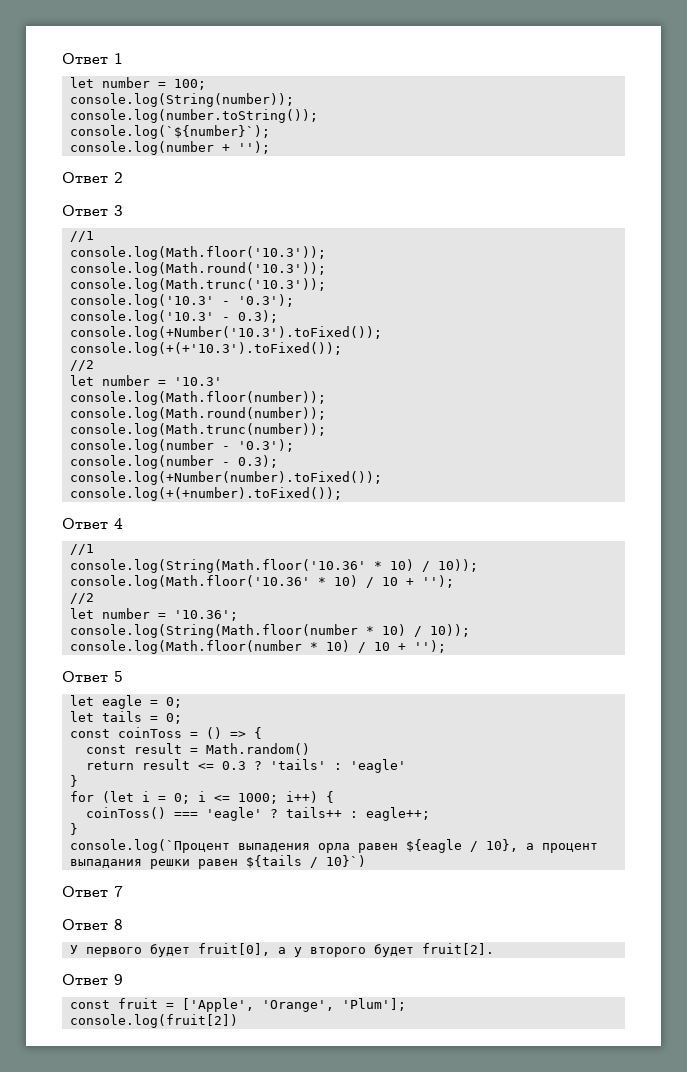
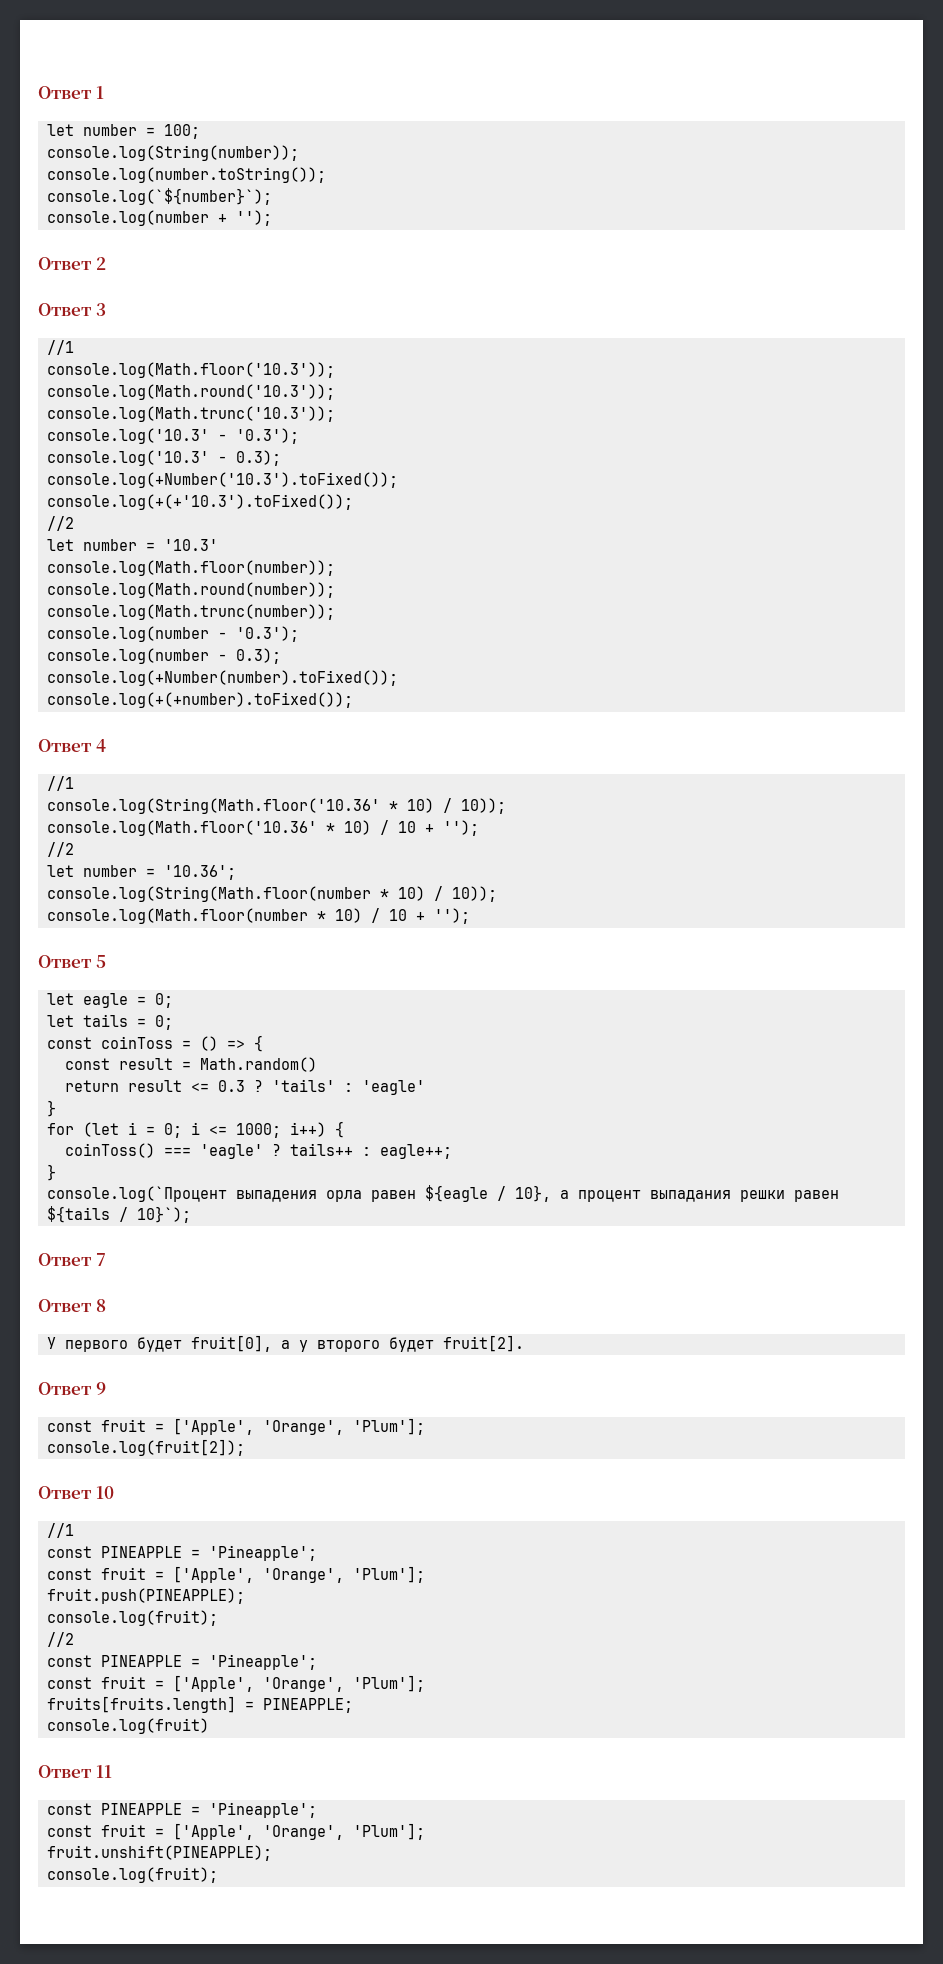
- console.log(`Процент выпадения орла равен ${eagle / 10}, а процент выпадания решки равен ${tails / 10}`)
+ console.log(`Процент выпадения орла равен ${eagle / 10}, а процент выпадания решки равен ${tails / 10}`);
- console.log(fruit[2])
+ console.log(fruit[2]);
+ Ответ 10
+ //1
+ const PINEAPPLE = 'Pineapple';
+ const fruit = ['Apple', 'Orange', 'Plum'];
+ fruit.push(PINEAPPLE);
+ console.log(fruit);
+ //2
+ const PINEAPPLE = 'Pineapple';
+ const fruit = ['Apple', 'Orange', 'Plum'];
+ fruits[fruits.length] = PINEAPPLE;
+ console.log(fruit)
+ Ответ 11
+ const PINEAPPLE = 'Pineapple';
+ const fruit = ['Apple', 'Orange', 'Plum'];
+ fruit.unshift(PINEAPPLE);
+ console.log(fruit);

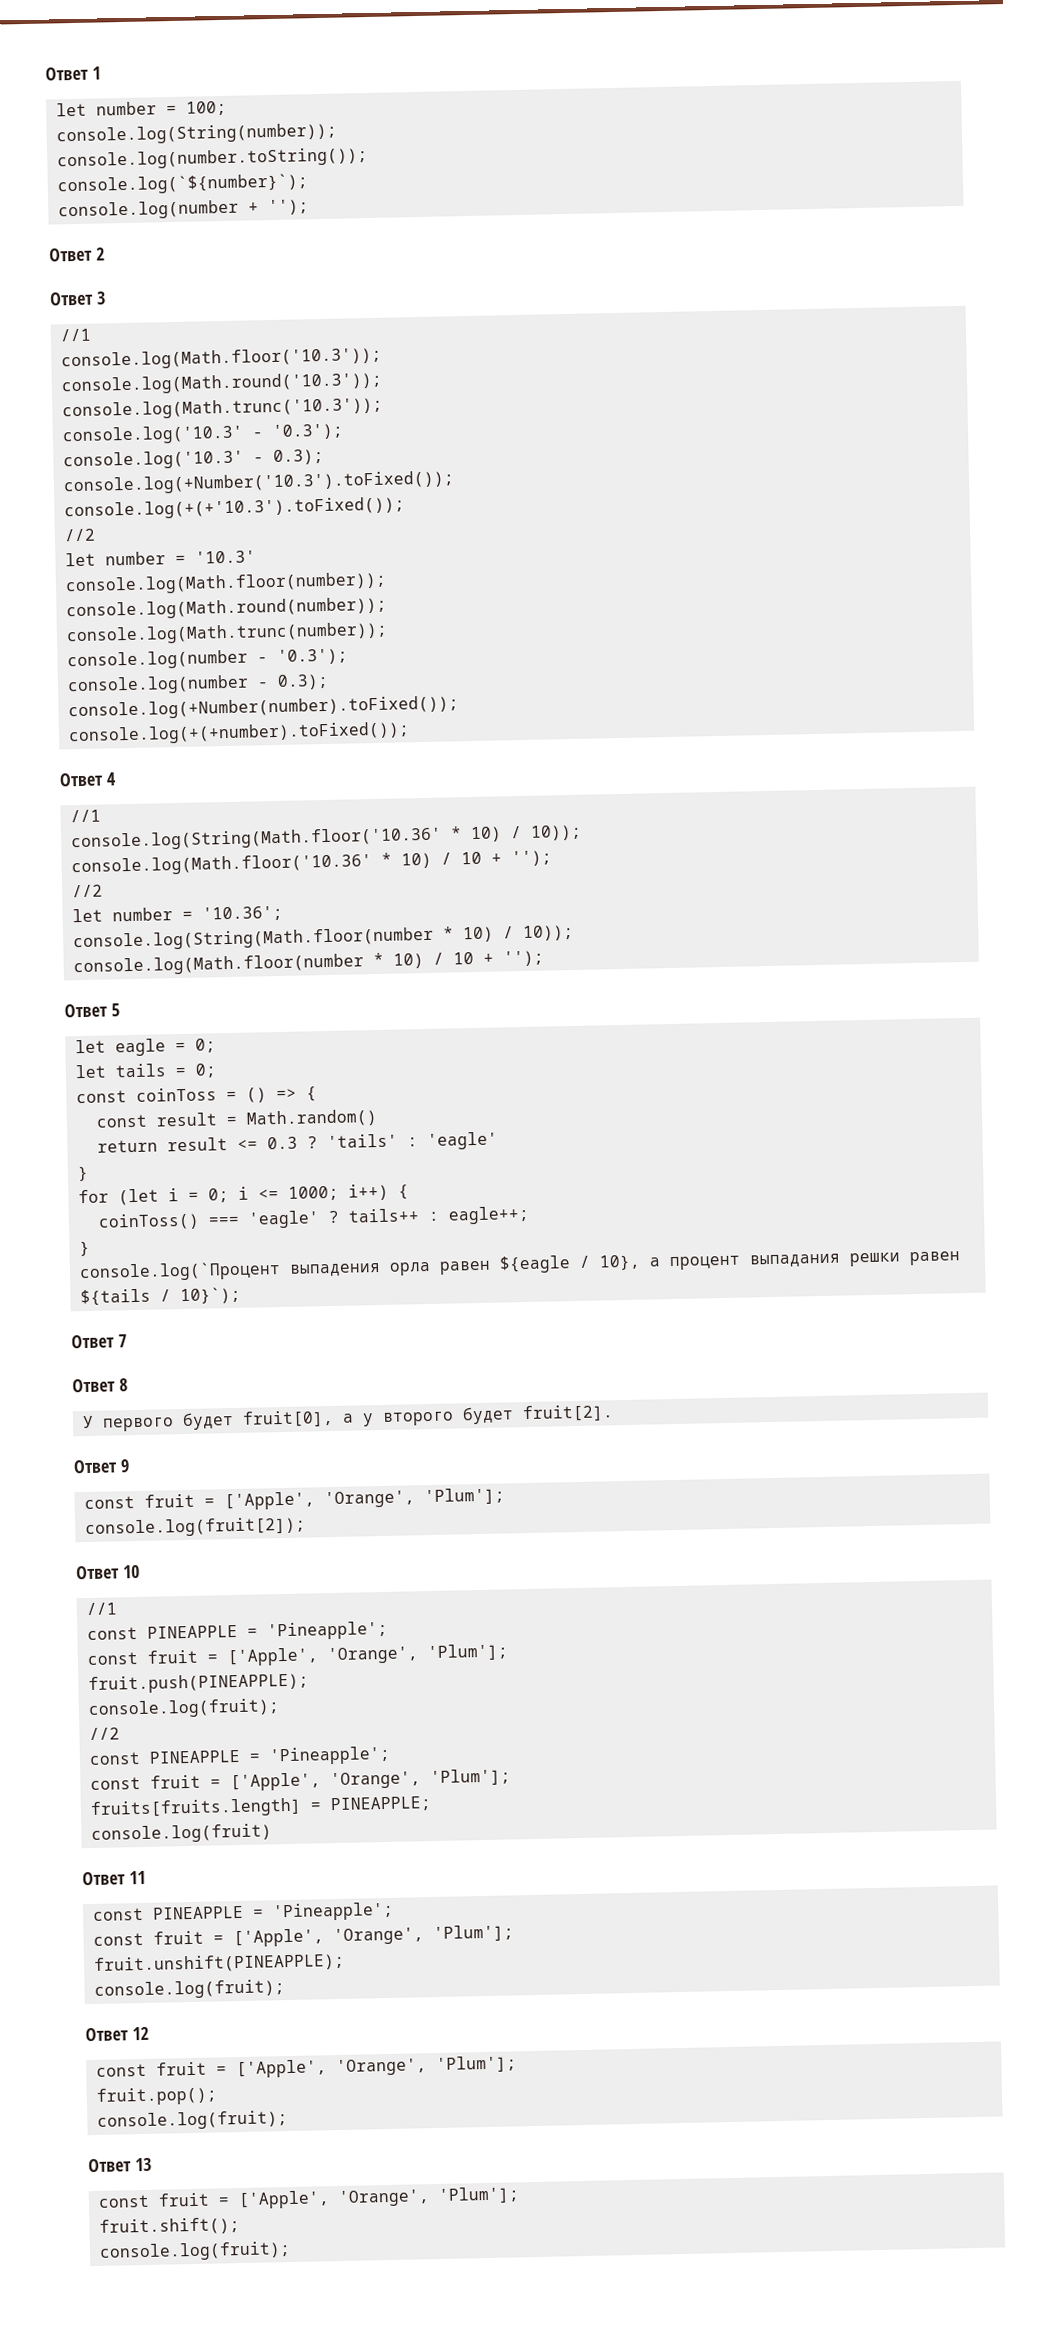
+ Ответ 12
+ const fruit = ['Apple', 'Orange', 'Plum'];
+ fruit.pop();
+ console.log(fruit);
+ Ответ 13
+ const fruit = ['Apple', 'Orange', 'Plum'];
+ fruit.shift();
+ console.log(fruit);

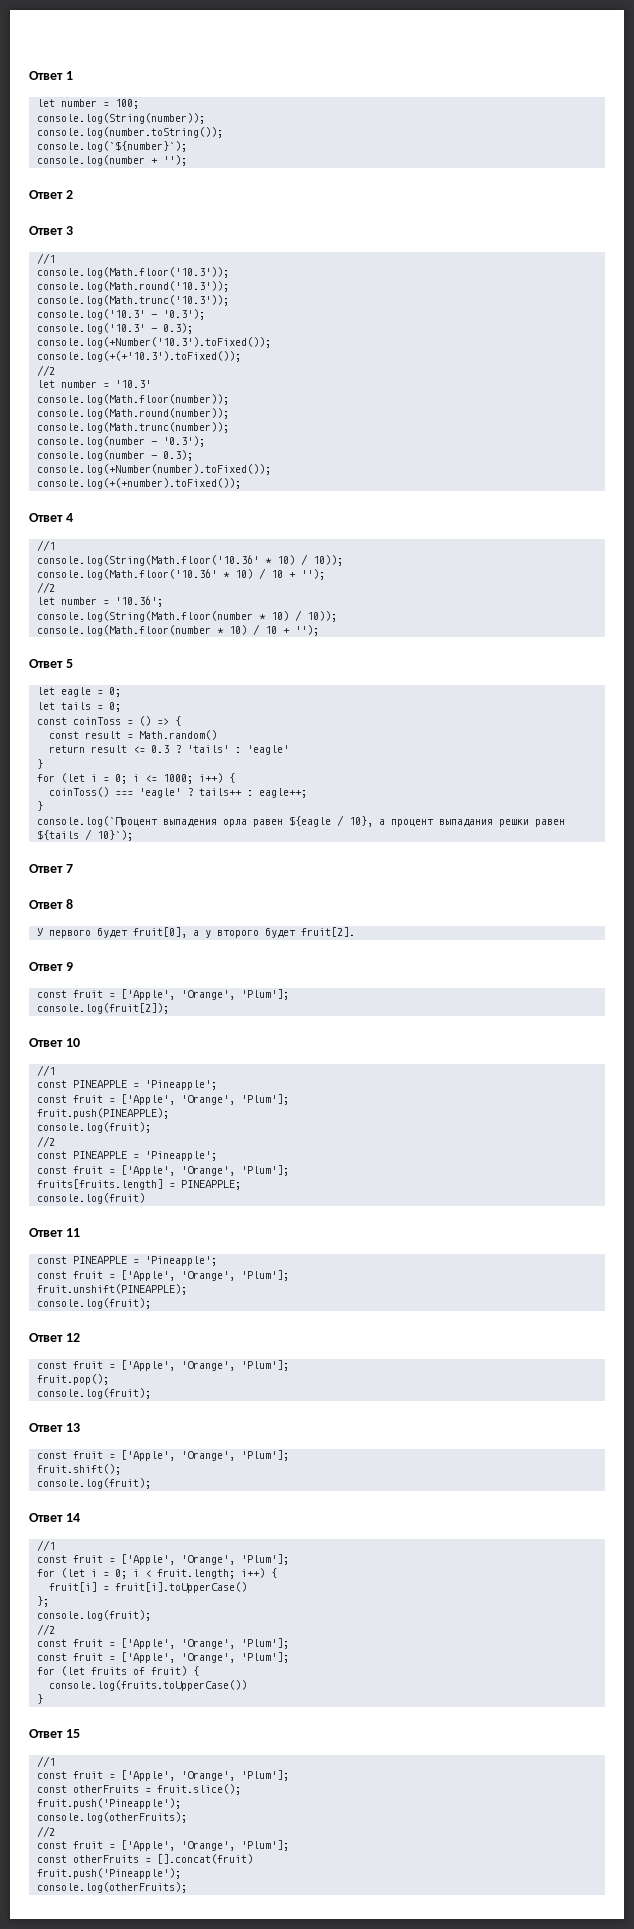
+ Ответ 14
+ //1
+ const fruit = ['Apple', 'Orange', 'Plum'];
+ for (let i = 0; i < fruit.length; i++) {
+ fruit[i] = fruit[i].toUpperCase()
+ };
+ console.log(fruit);
+ //2
+ const fruit = ['Apple', 'Orange', 'Plum'];
+ const fruit = ['Apple', 'Orange', 'Plum'];
+ for (let fruits of fruit) {
+ console.log(fruits.toUpperCase())
+ }
+ Ответ 15
+ //1
+ const fruit = ['Apple', 'Orange', 'Plum'];
+ const otherFruits = fruit.slice();
+ fruit.push('Pineapple');
+ console.log(otherFruits);
+ //2
+ const fruit = ['Apple', 'Orange', 'Plum'];
+ const otherFruits = [].concat(fruit)
+ fruit.push('Pineapple');
+ console.log(otherFruits);

